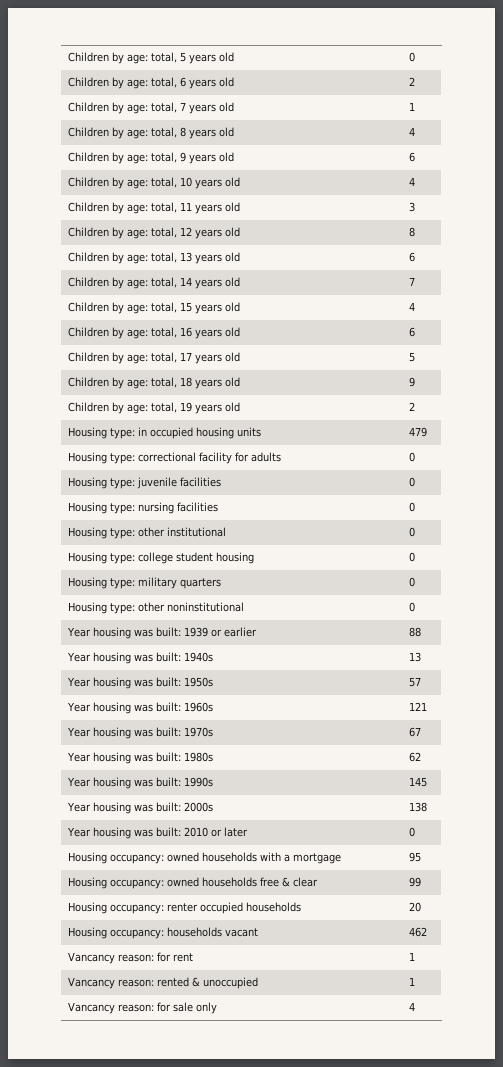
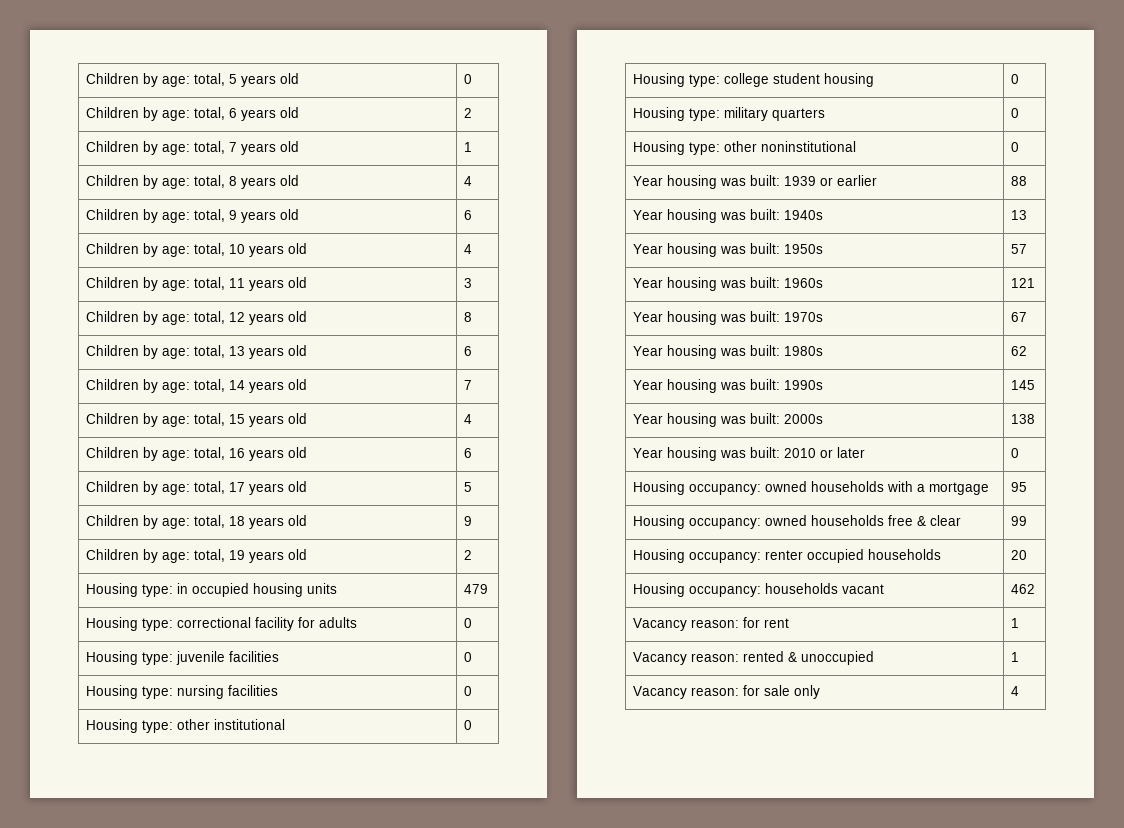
- Vancancy reason: for rent | 1
+ Vacancy reason: for rent | 1
- Vancancy reason: rented & unoccupied | 1
+ Vacancy reason: rented & unoccupied | 1
- Vancancy reason: for sale only | 4
+ Vacancy reason: for sale only | 4

